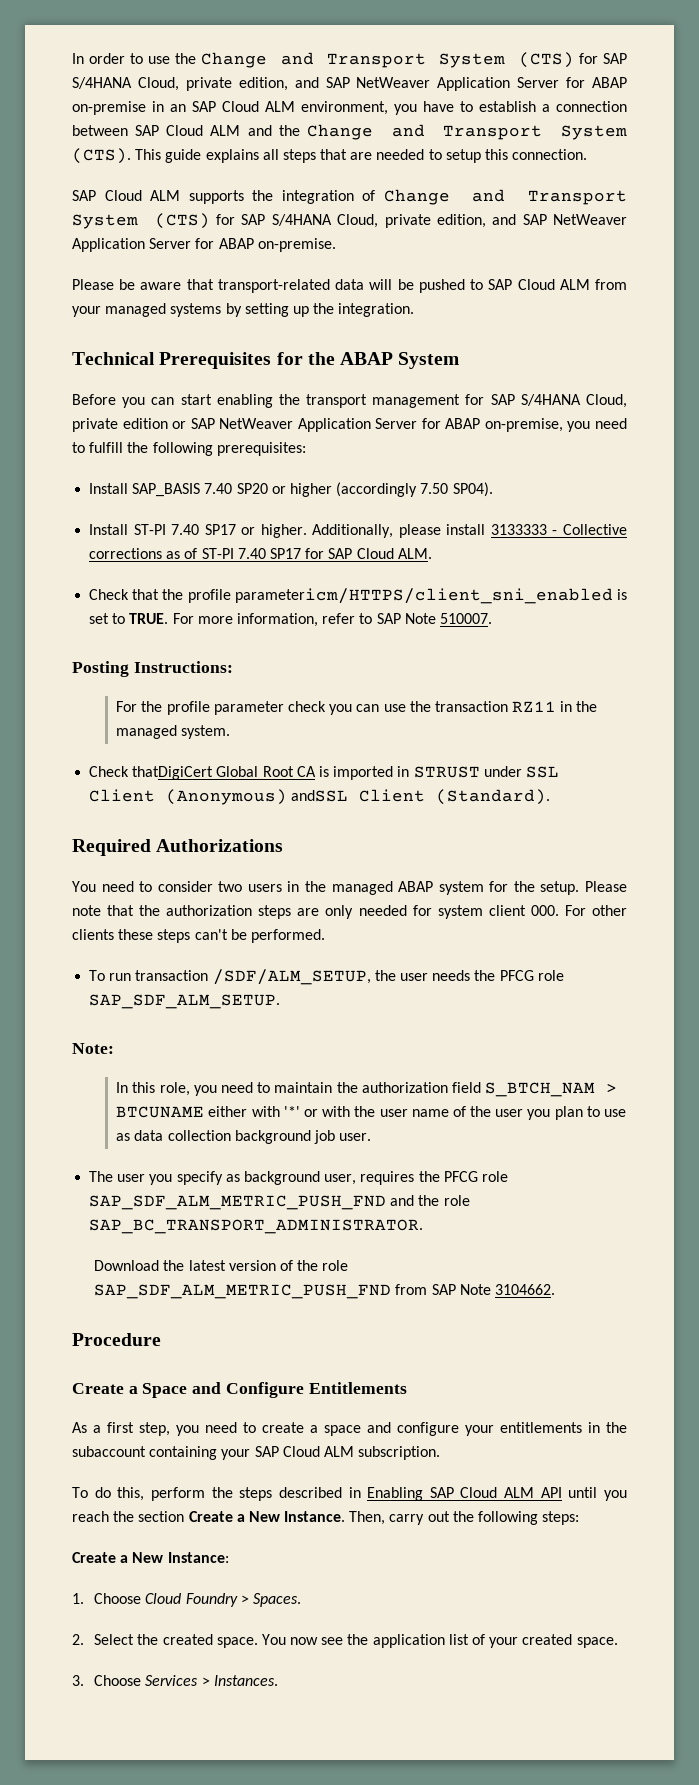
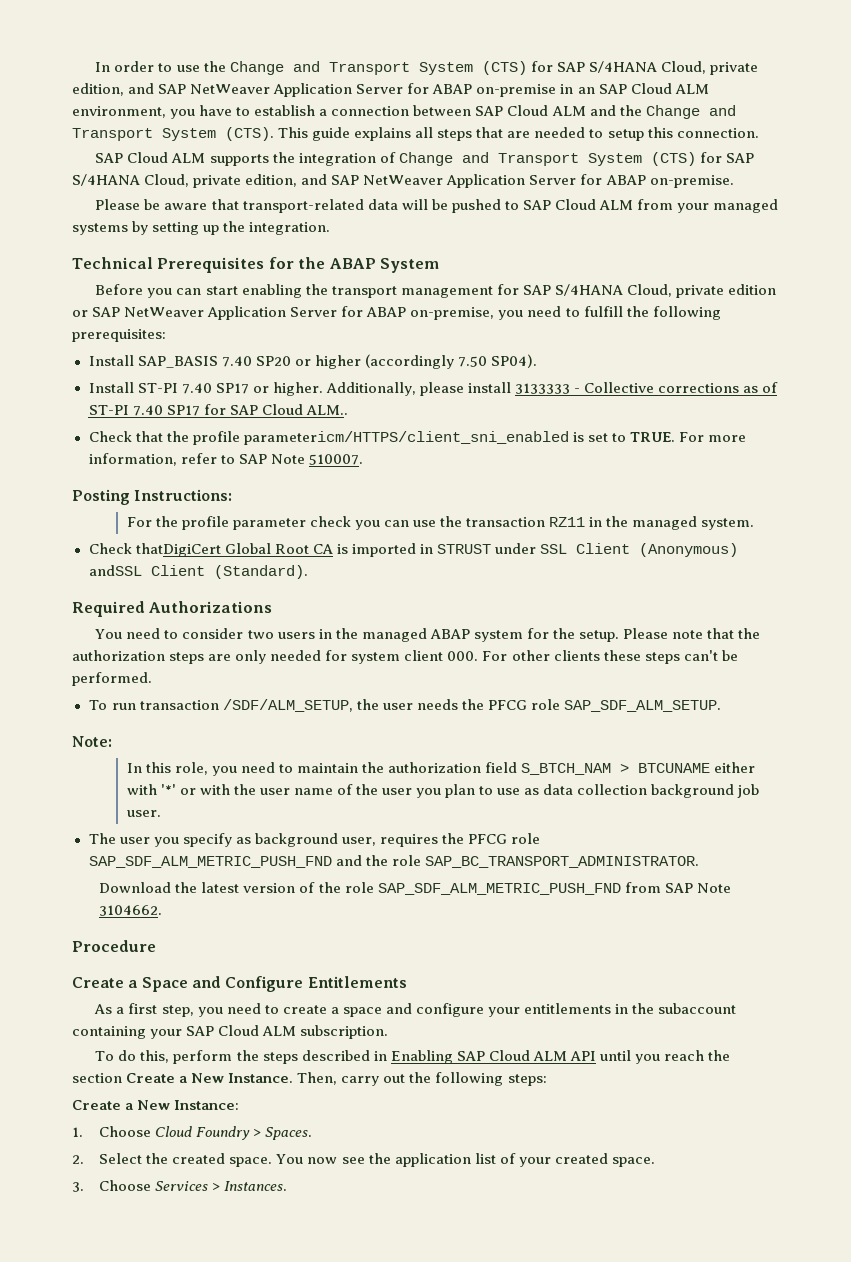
- Additionally, please install 3133333 - Collective corrections as of ST-PI 7.40 SP17 for SAP Cloud ALM.
+ Additionally, please install 3133333 - Collective corrections as of ST-PI 7.40 SP17 for SAP Cloud ALM..

